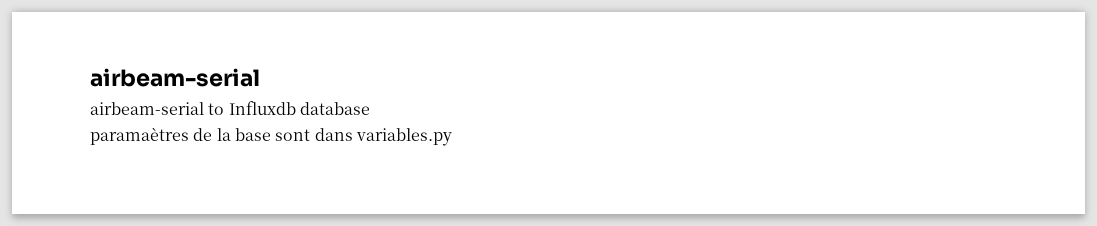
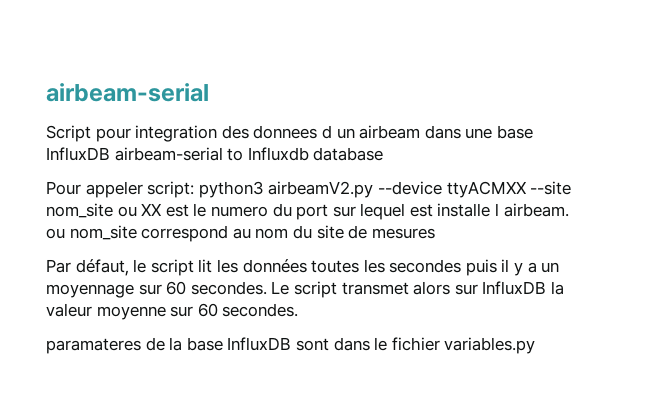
- airbeam-serial to Influxdb database
- paramaètres de la base sont dans variables.py
+ Script pour integration des donnees d un airbeam dans une base InfluxDB airbeam-serial to Influxdb database
+ Pour appeler script: python3 airbeamV2.py --device ttyACMXX --site nom_site ou XX est le numero du port sur lequel est installe l airbeam. ou nom_site correspond au nom du site de mesures
+ Par défaut, le script lit les données toutes les secondes puis il y a un moyennage sur 60 secondes. Le script transmet alors sur InfluxDB la valeur moyenne sur 60 secondes.
+ paramateres de la base InfluxDB sont dans le fichier variables.py

